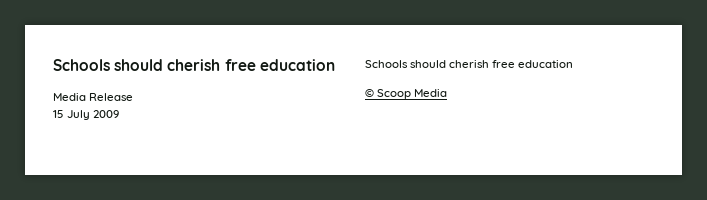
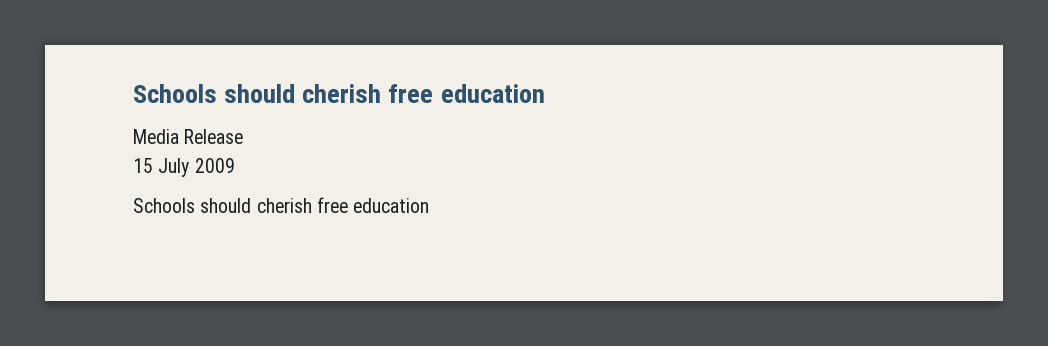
- © Scoop Media

